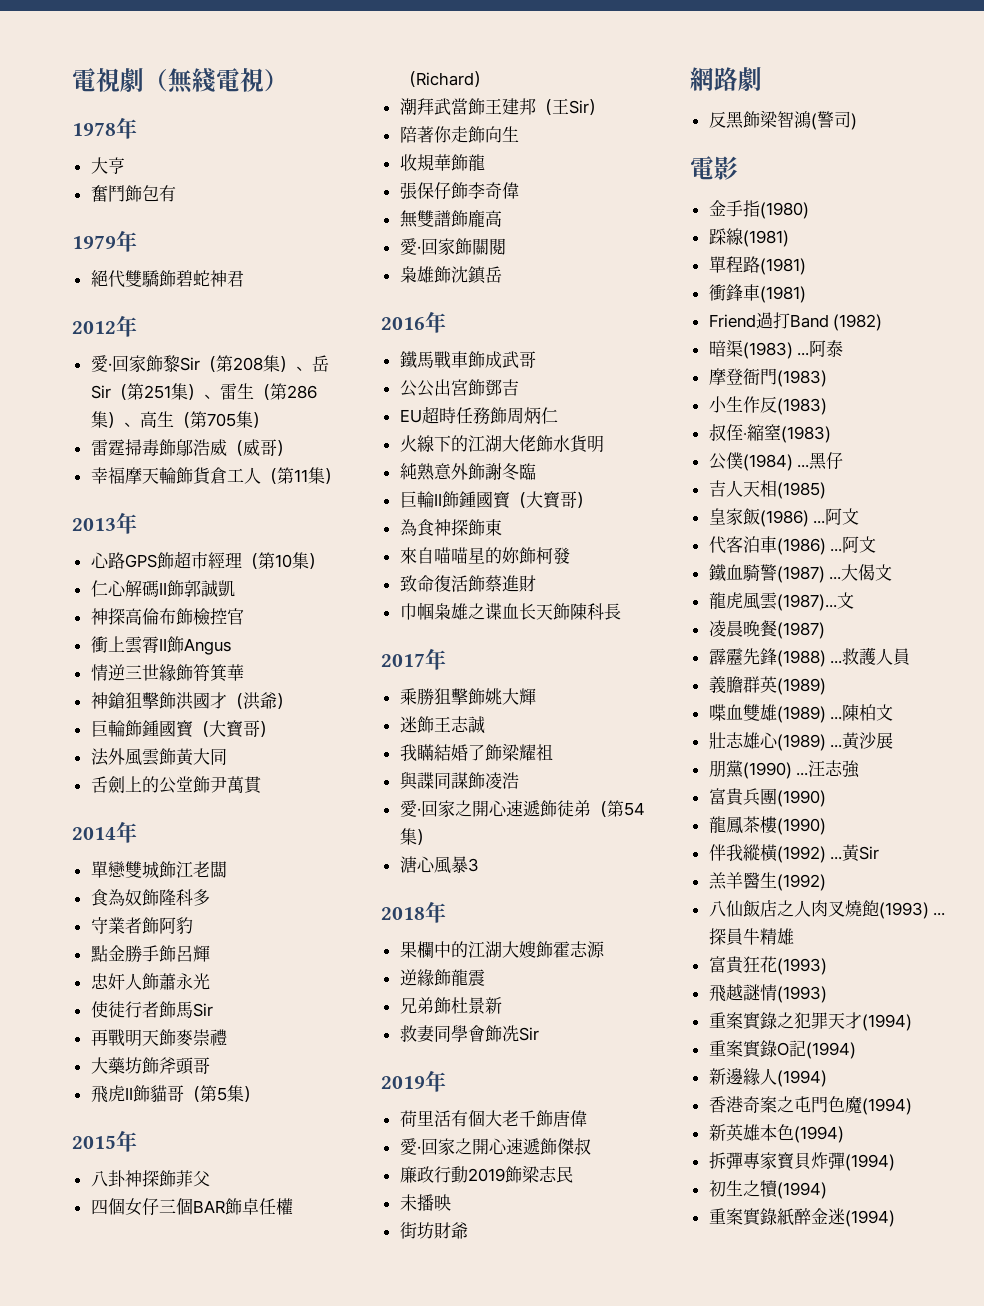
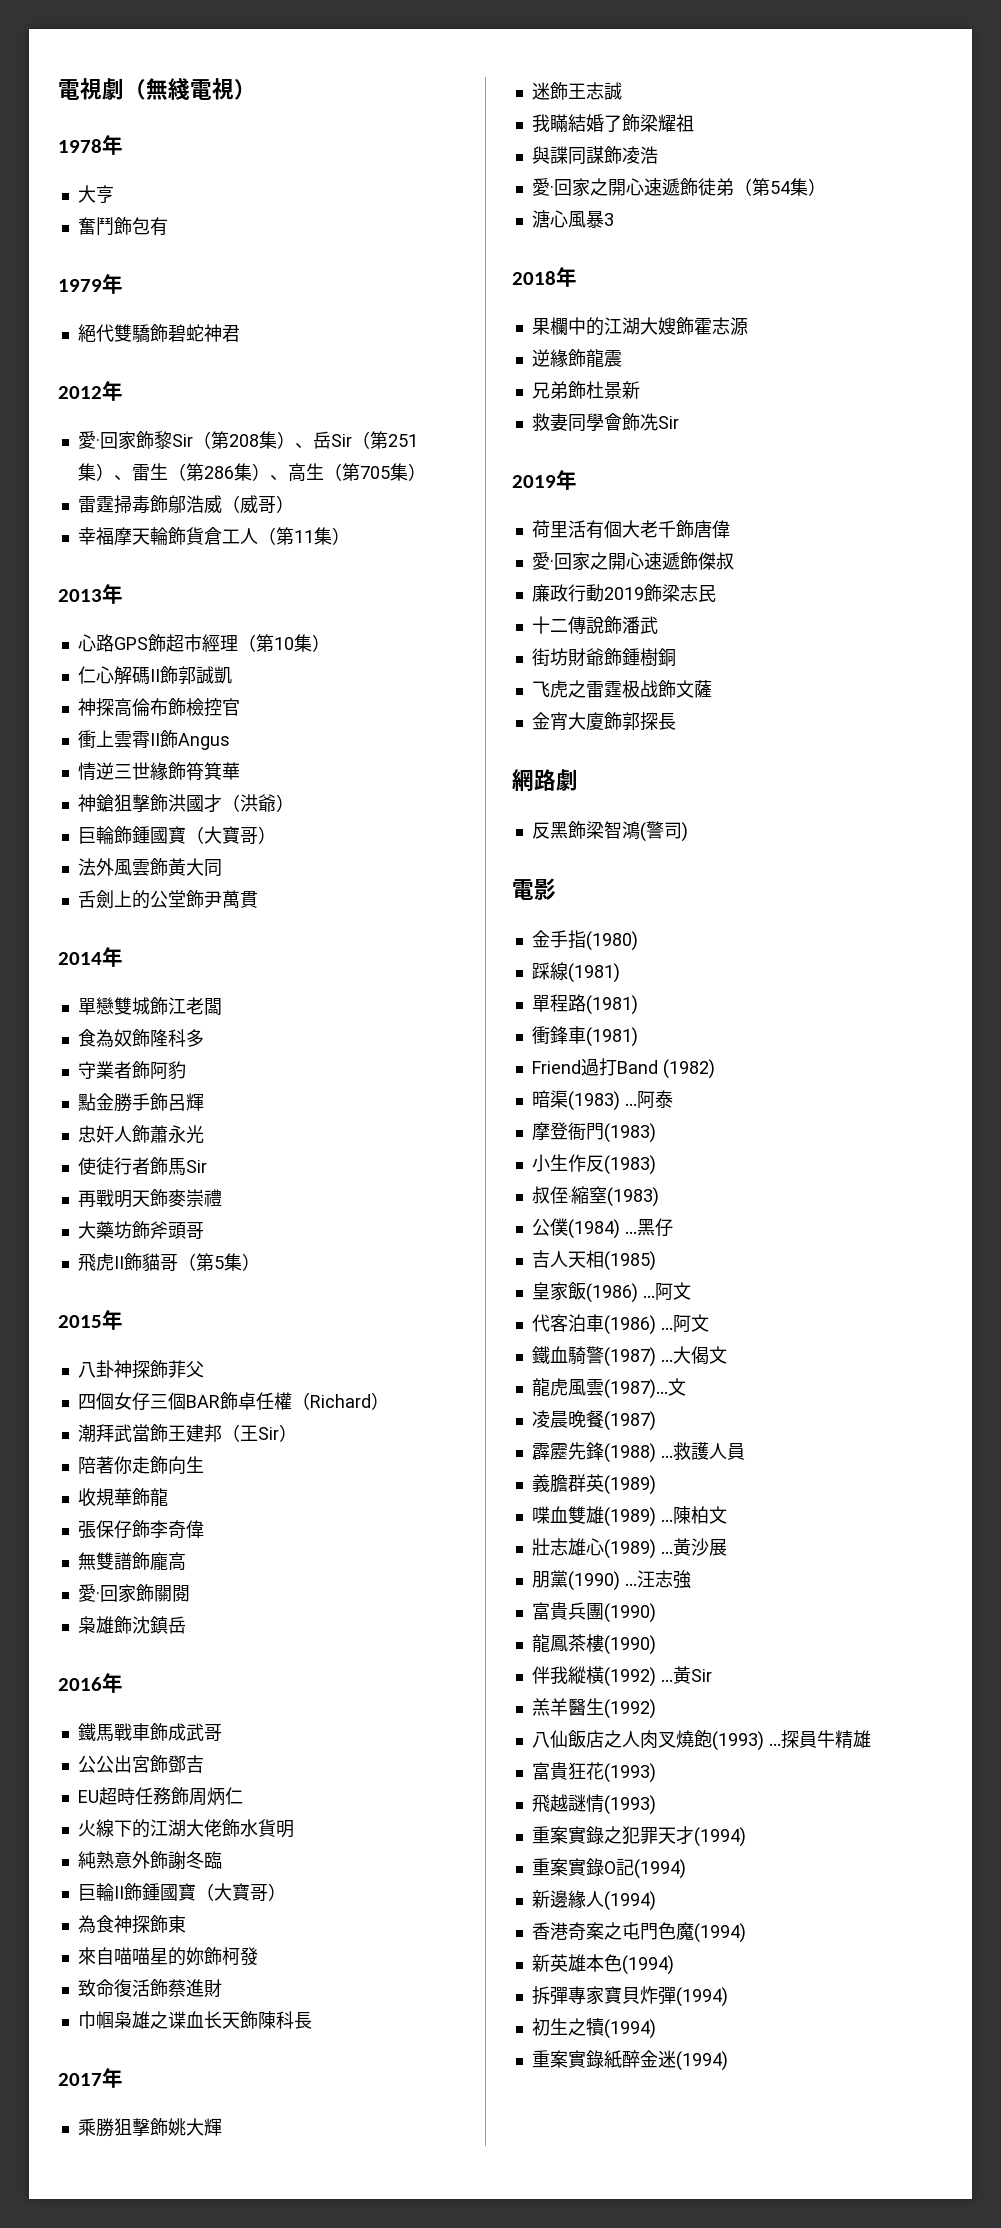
- 未播映
+ 十二傳說飾潘武
- 街坊財爺
+ 街坊財爺飾鍾樹銅
+ 飞虎之雷霆极战飾文薩
+ 金宵大廈飾郭探長

